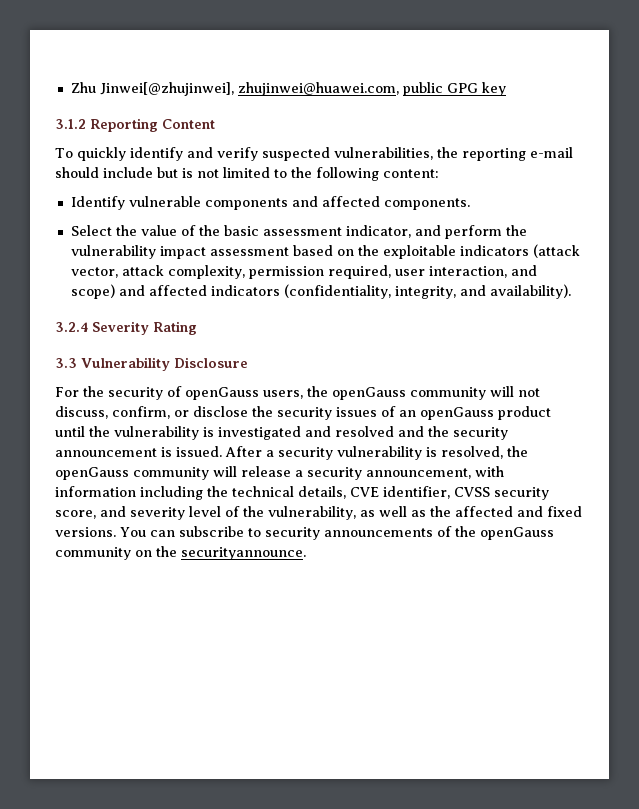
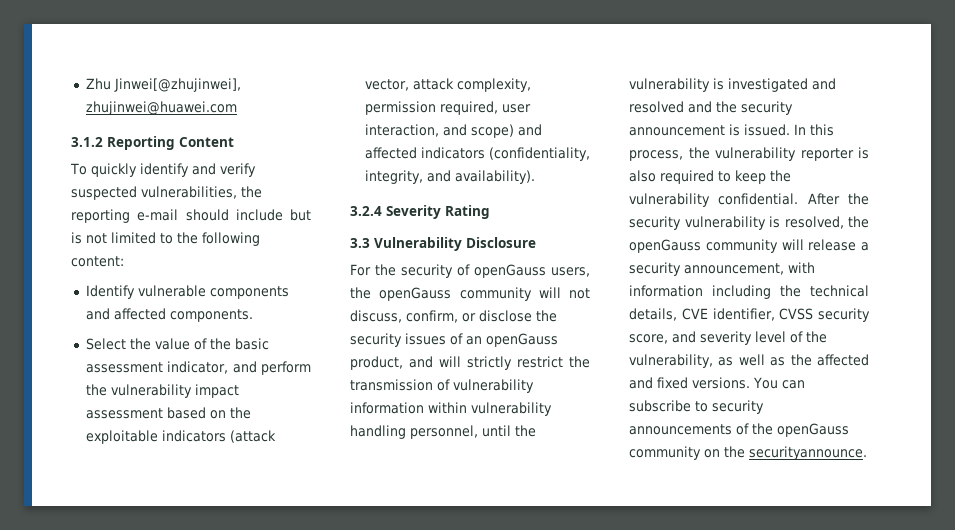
- Zhu Jinwei[@zhujinwei], zhujinwei@huawei.com, public GPG key
+ Zhu Jinwei[@zhujinwei], zhujinwei@huawei.com
- For the security of openGauss users, the openGauss community will not discuss, confirm, or disclose the security issues of an openGauss product until the vulnerability is investigated and resolved and the security announcement is issued.
+ For the security of openGauss users, the openGauss community will not discuss, confirm, or disclose the security issues of an openGauss product, and will strictly restrict the transmission of vulnerability information within vulnerability handling personnel, until the vulnerability is investigated and resolved and the security announcement is issued.
- After a security vulnerability is resolved, the openGauss community will release a security announcement, with information including the technical details, CVE identifier, CVSS security score, and severity level of the vulnerability, as well as the affected and fixed versions.
+ In this process, the vulnerability reporter is also required to keep the vulnerability confidential. After the security vulnerability is resolved, the openGauss community will release a security announcement, with information including the technical details, CVE identifier, CVSS security score, and severity level of the vulnerability, as well as the affected and fixed versions.

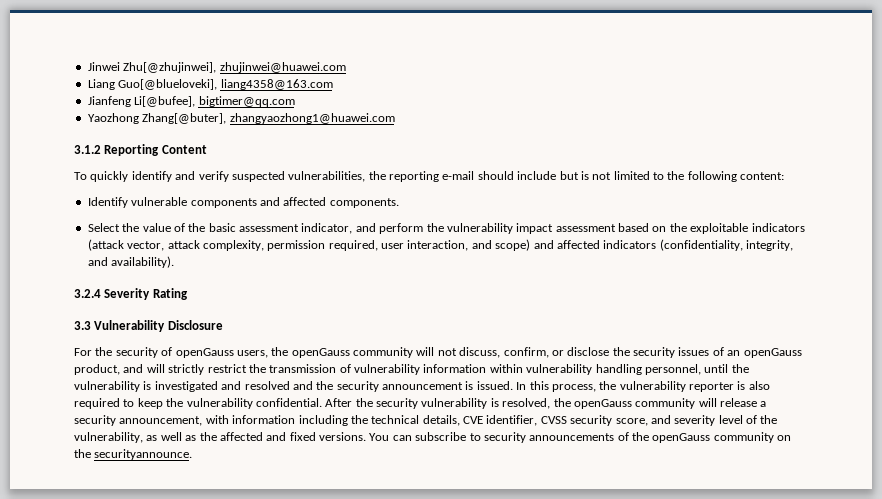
- Zhu Jinwei[@zhujinwei], zhujinwei@huawei.com
+ Jinwei Zhu[@zhujinwei], zhujinwei@huawei.com
+ Liang Guo[@blueloveki], liang4358@163.com
+ Jianfeng Li[@bufee], bigtimer@qq.com
+ Yaozhong Zhang[@buter], zhangyaozhong1@huawei.com

